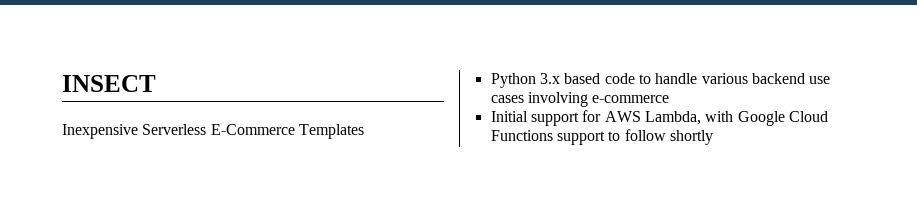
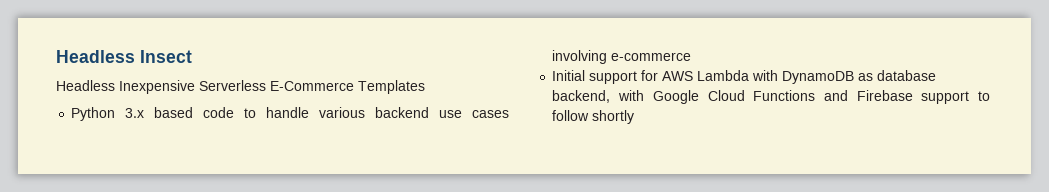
- INSECT
- Inexpensive Serverless E-Commerce Templates
+ Headless Insect
+ Headless Inexpensive Serverless E-Commerce Templates
- Initial support for AWS Lambda, with Google Cloud Functions support to follow shortly
+ Initial support for AWS Lambda with DynamoDB as database backend, with Google Cloud Functions and Firebase support to follow shortly

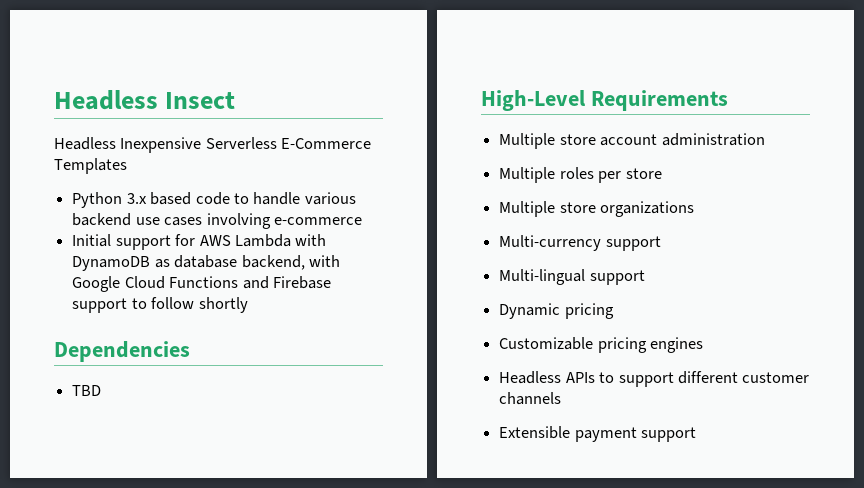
+ Dependencies
+ TBD
+ High-Level Requirements
+ Multiple store account administration
+ Multiple roles per store
+ Multiple store organizations
+ Multi-currency support
+ Multi-lingual support
+ Dynamic pricing
+ Customizable pricing engines
+ Headless APIs to support different customer channels
+ Extensible payment support

